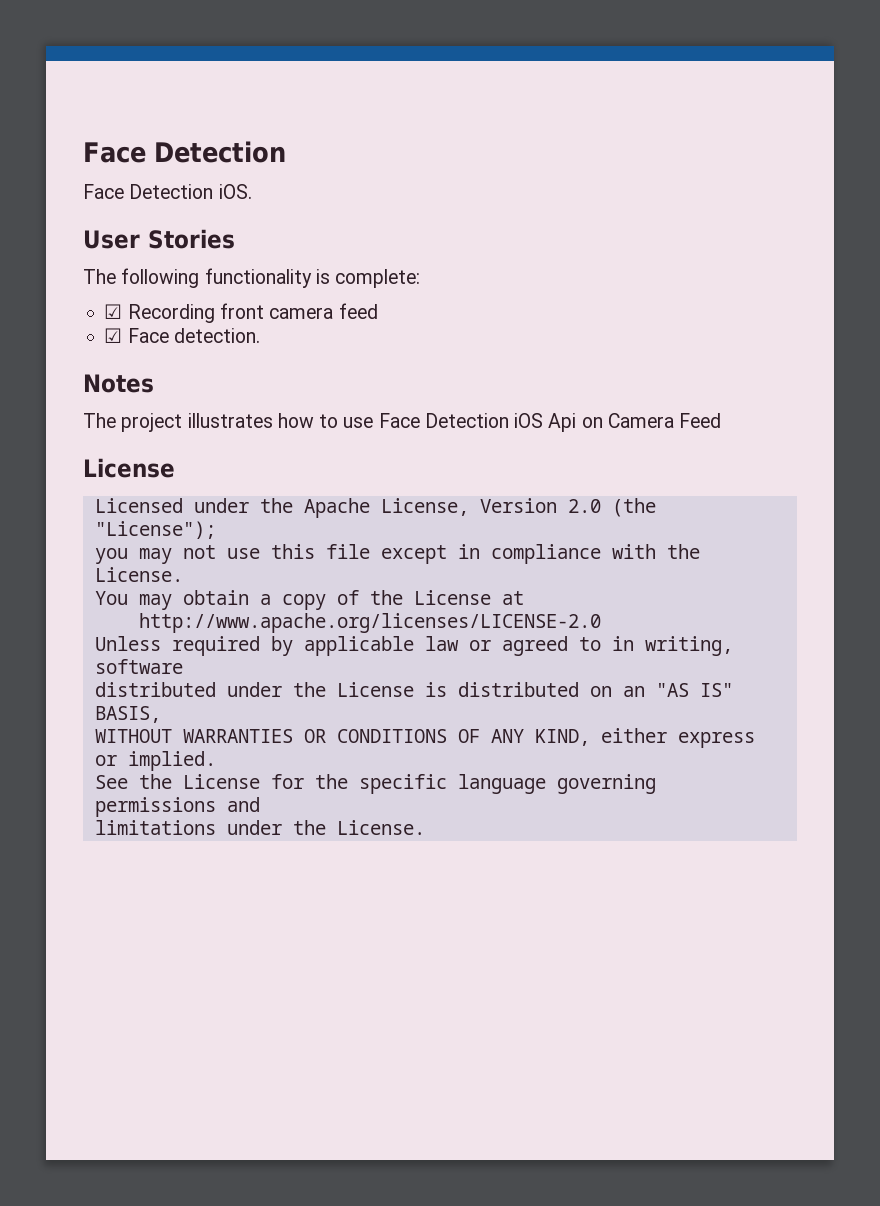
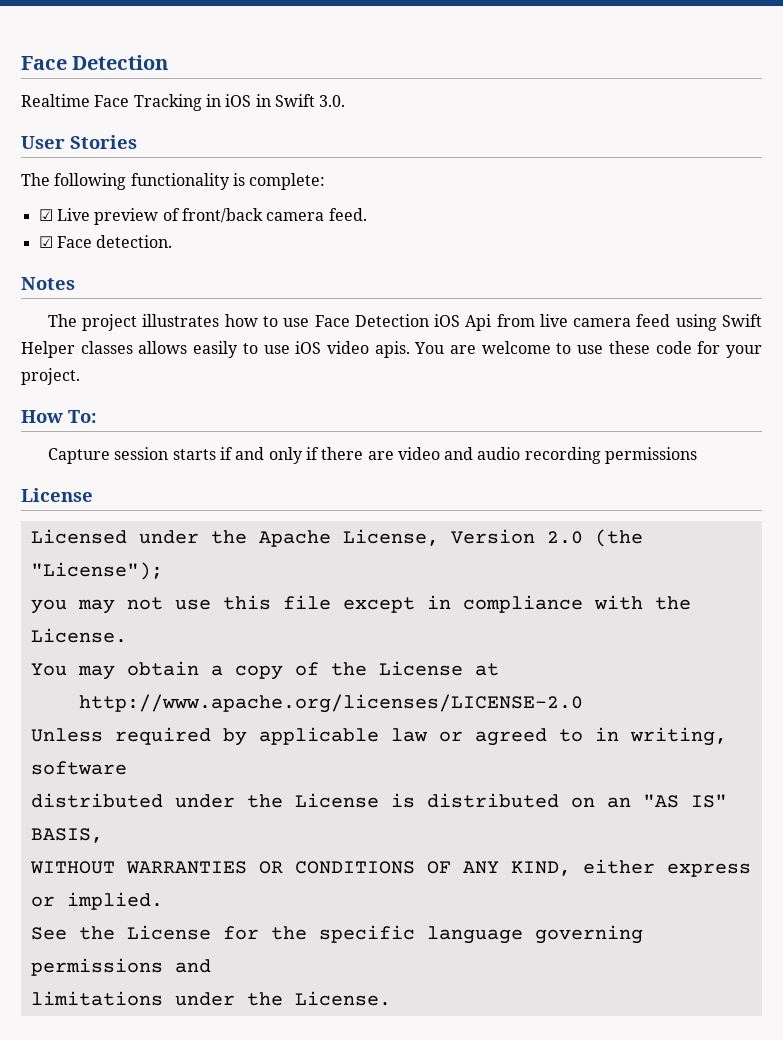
- Face Detection iOS.
+ Realtime Face Tracking in iOS in Swift 3.0.
- ☑ Recording front camera feed
+ ☑ Live preview of front/back camera feed.
- The project illustrates how to use Face Detection iOS Api on Camera Feed
+ The project illustrates how to use Face Detection iOS Api from live camera feed using Swift Helper classes allows easily to use iOS video apis. You are welcome to use these code for your project.
+ How To:
+ Capture session starts if and only if there are video and audio recording permissions

